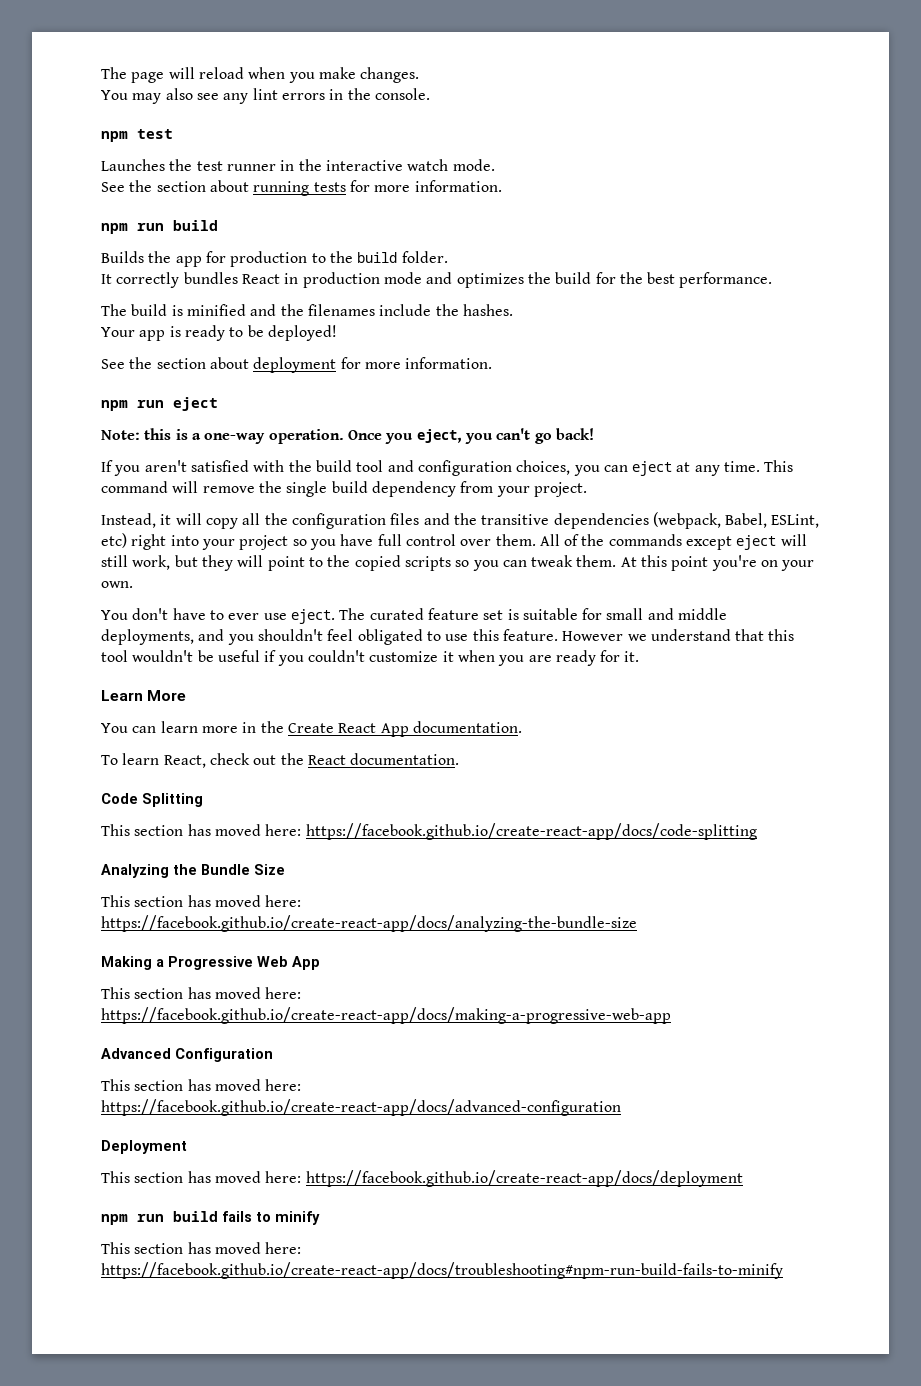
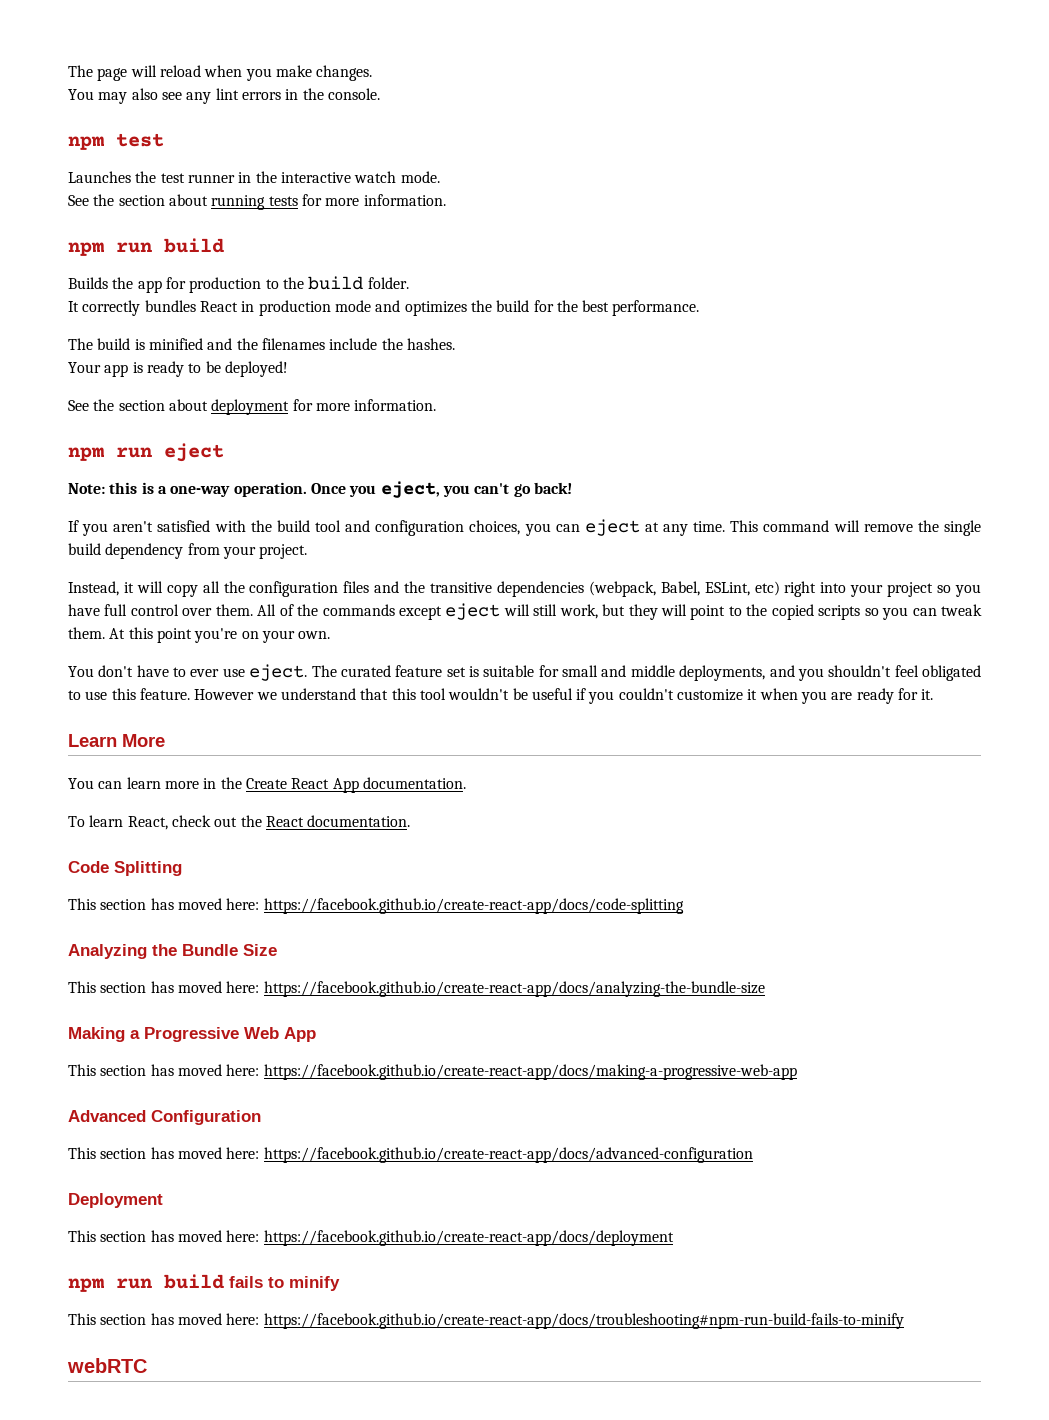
+ webRTC

